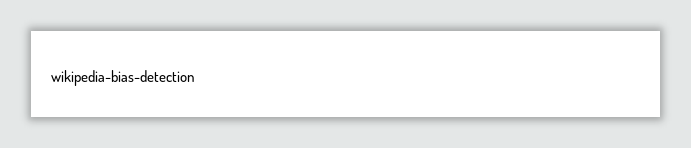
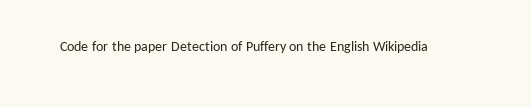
- wikipedia-bias-detection
+ Code for the paper Detection of Puffery on the English Wikipedia

